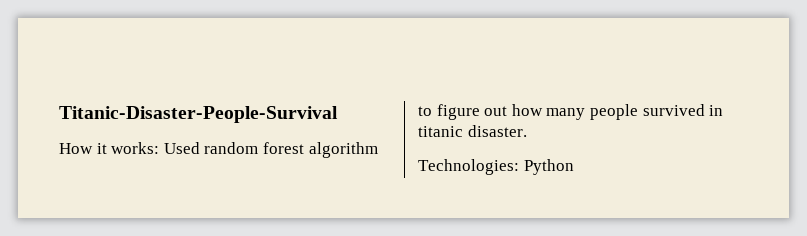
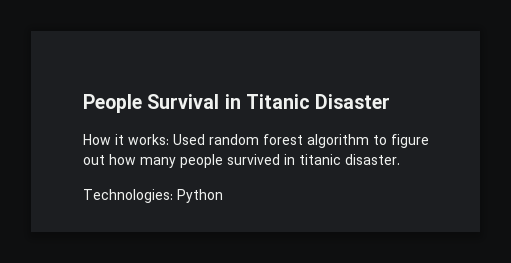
- Titanic-Disaster-People-Survival
+ People Survival in Titanic Disaster

